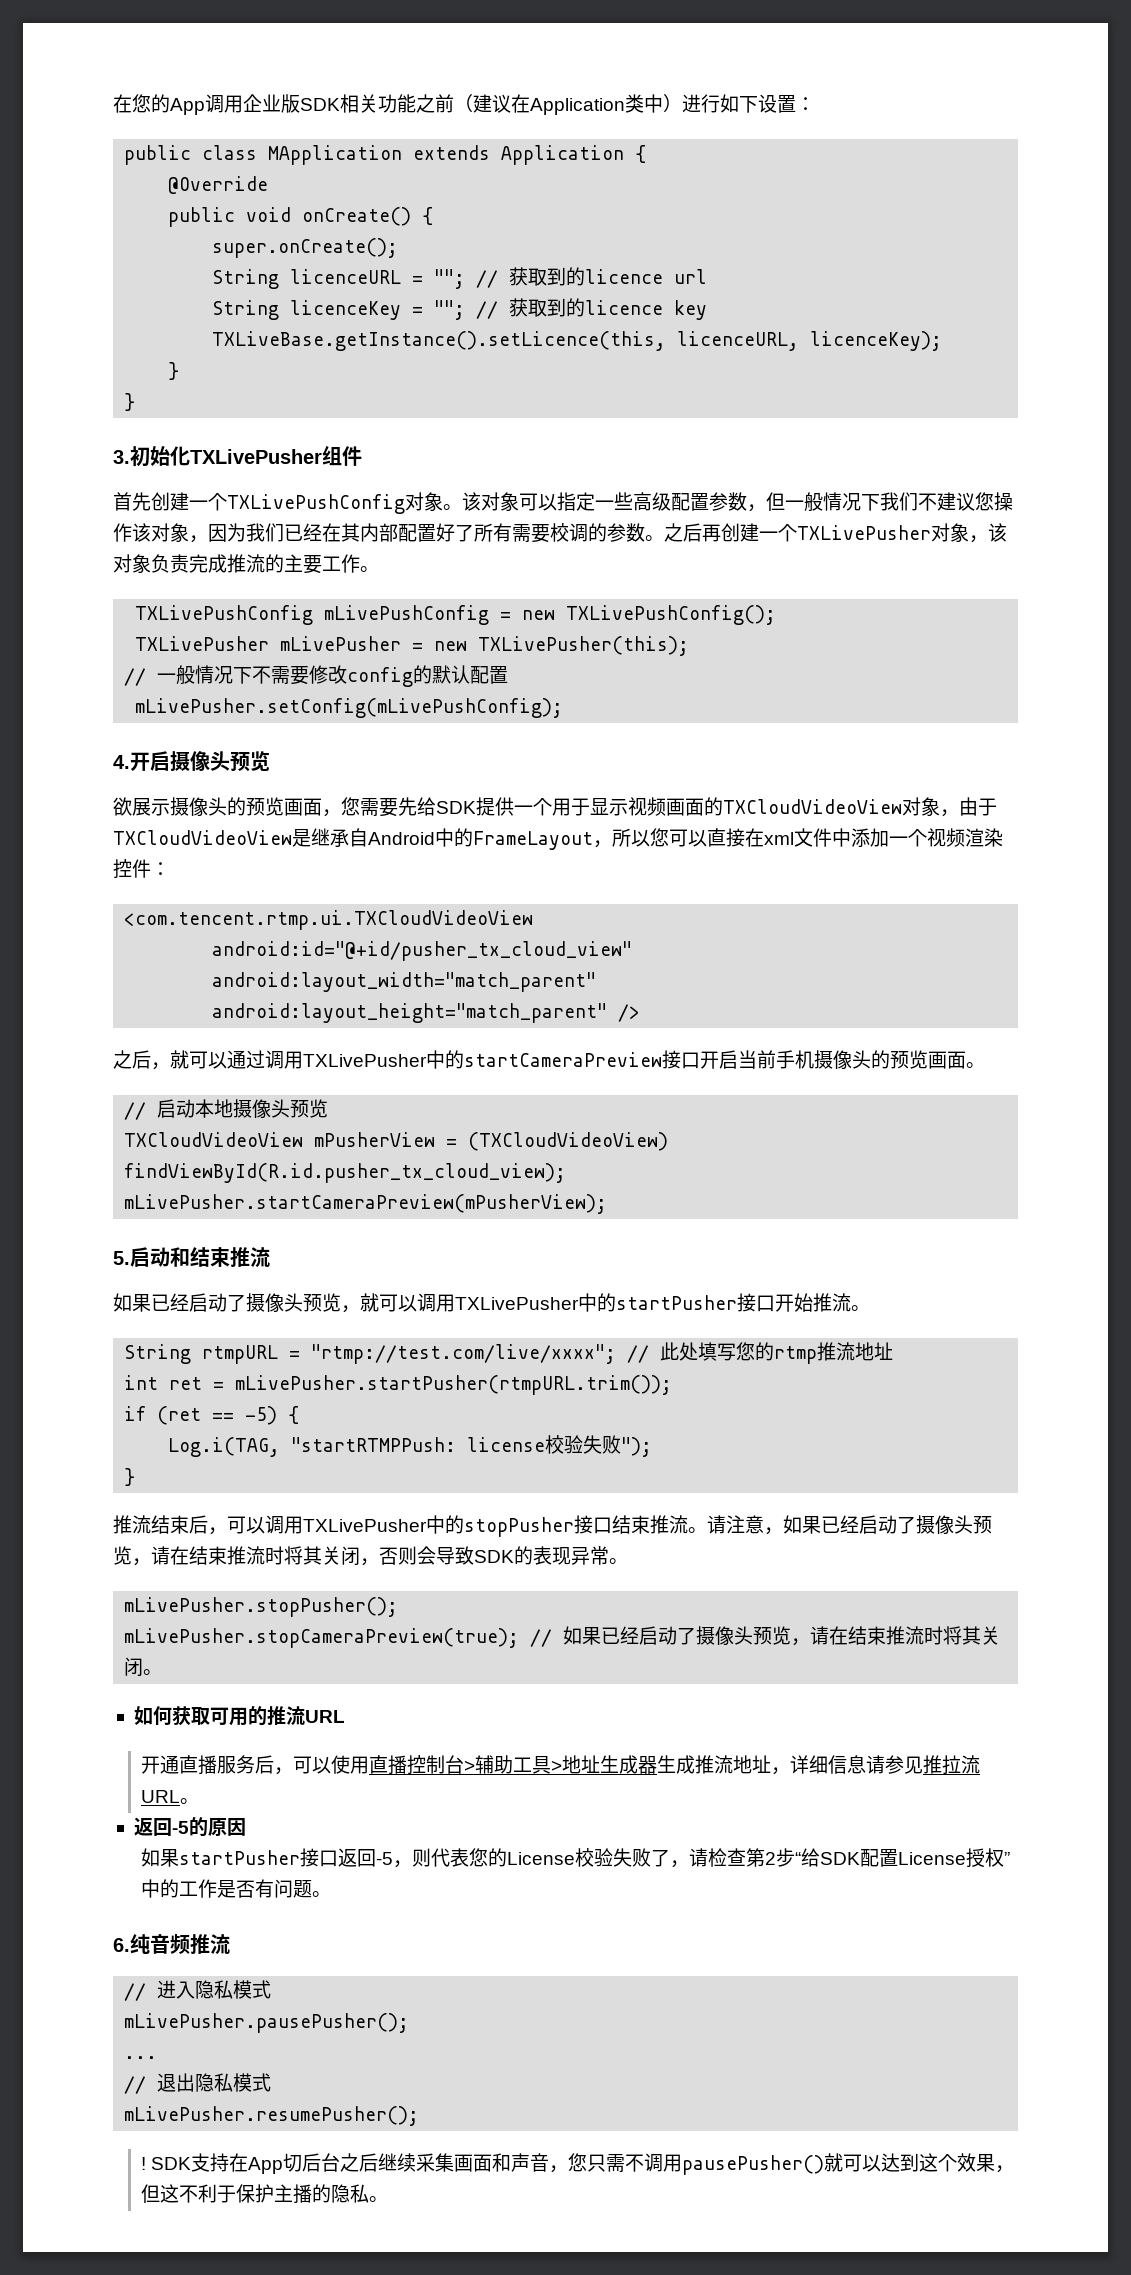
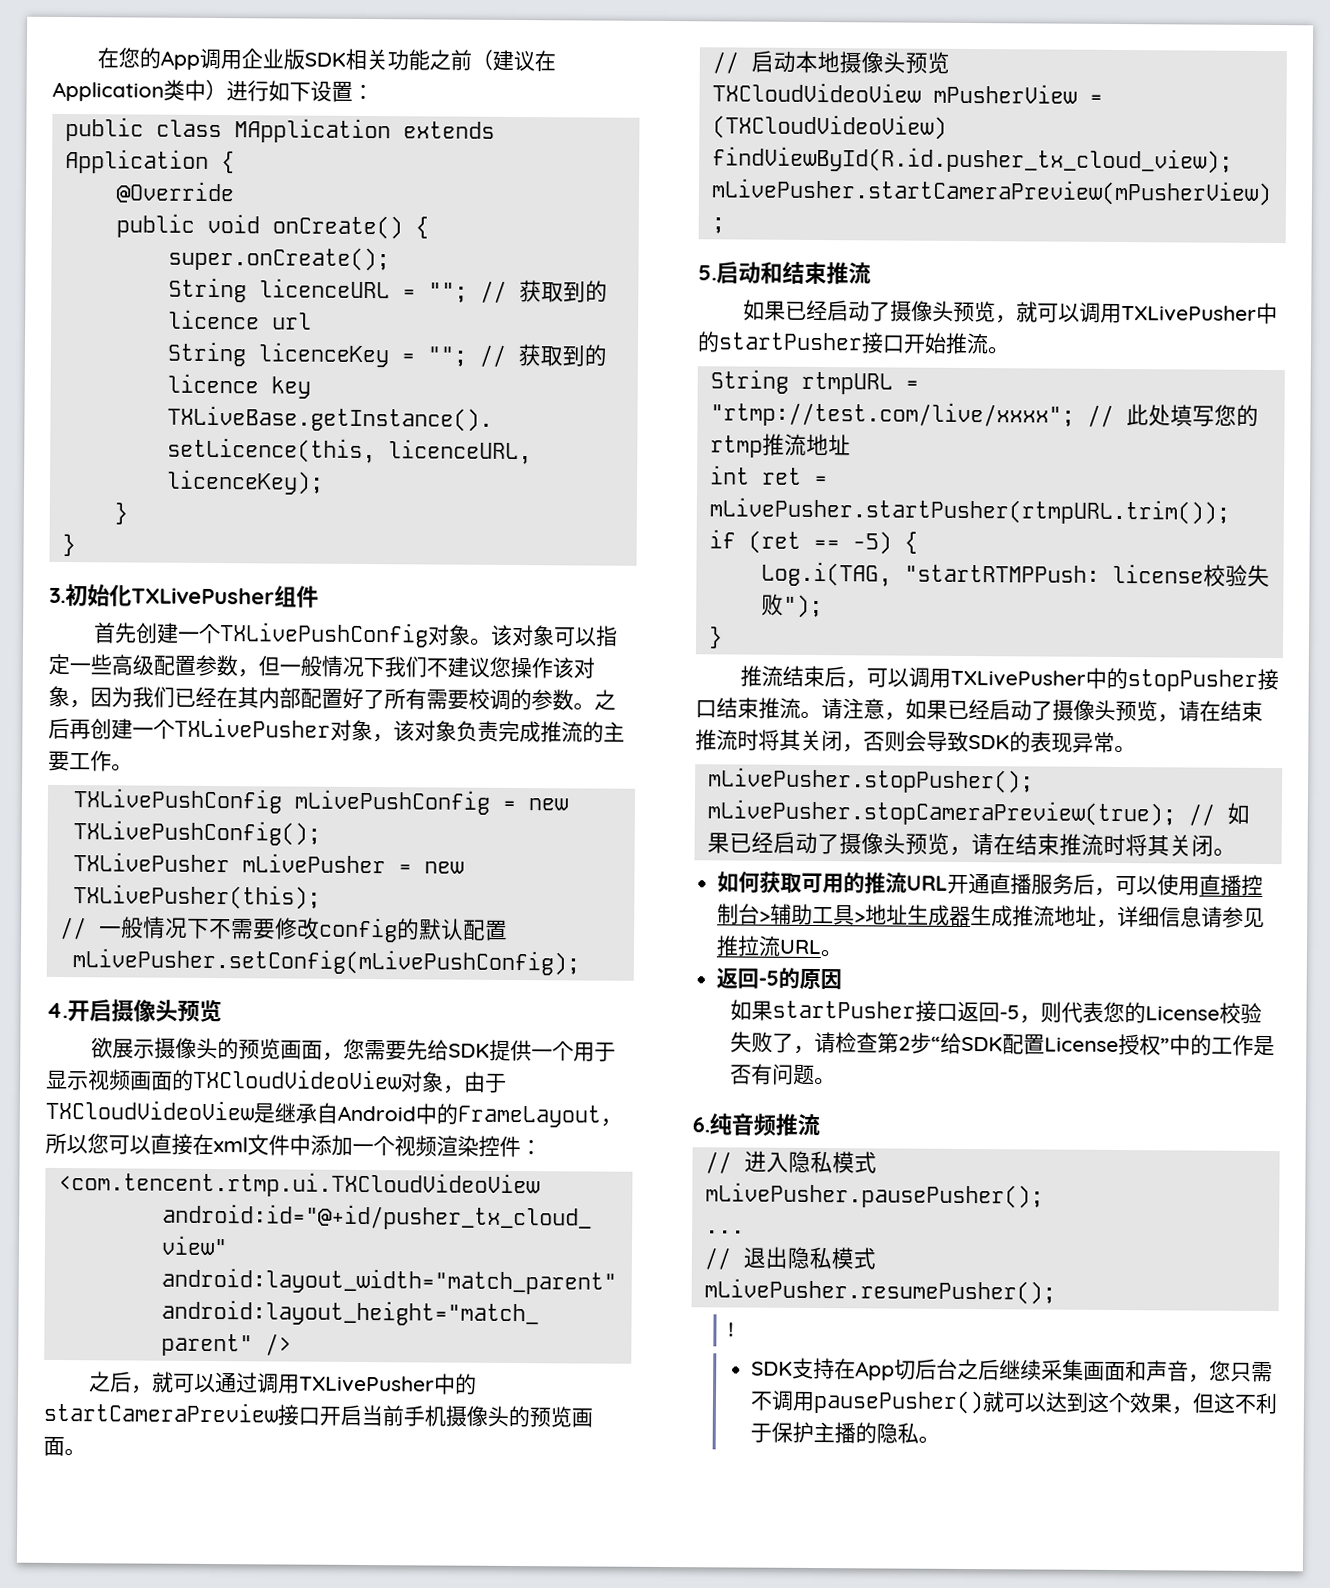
- 如何获取可用的推流URL
- 开通直播服务后，可以使用直播控制台>辅助工具>地址生成器生成推流地址，详细信息请参见推拉流URL。
+ 如何获取可用的推流URL开通直播服务后，可以使用直播控制台>辅助工具>地址生成器生成推流地址，详细信息请参见推拉流URL。
- ! SDK支持在App切后台之后继续采集画面和声音，您只需不调用pausePusher()就可以达到这个效果，但这不利于保护主播的隐私。
+ !
+ SDK支持在App切后台之后继续采集画面和声音，您只需不调用pausePusher()就可以达到这个效果，但这不利于保护主播的隐私。

